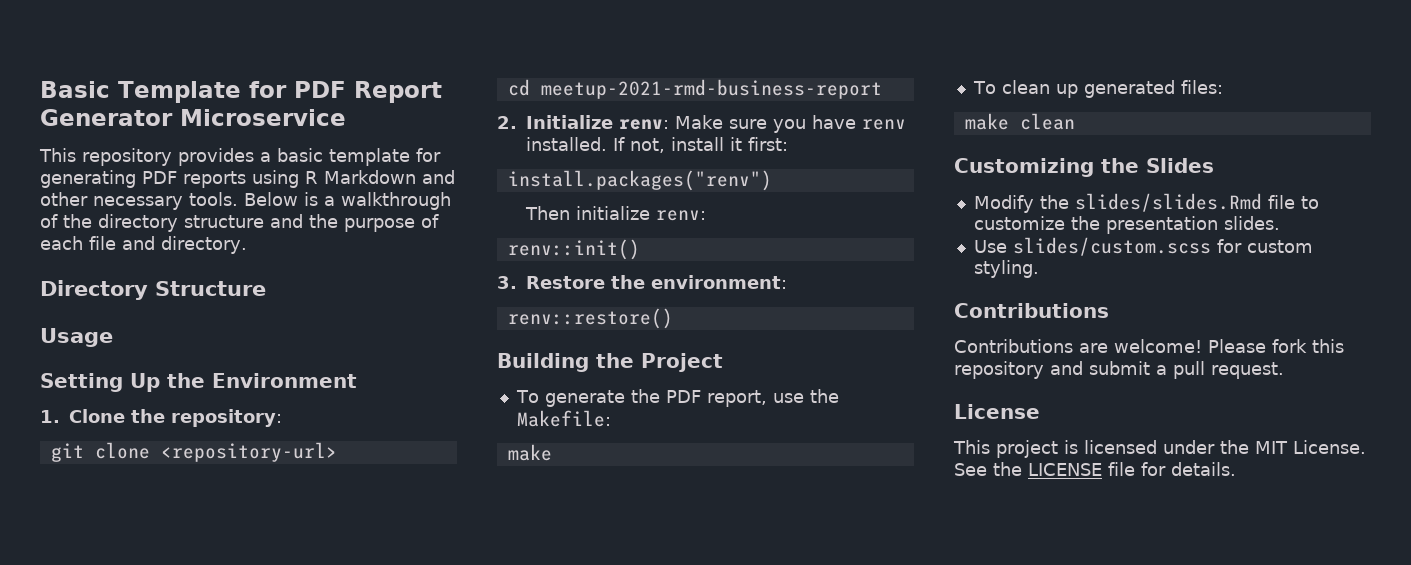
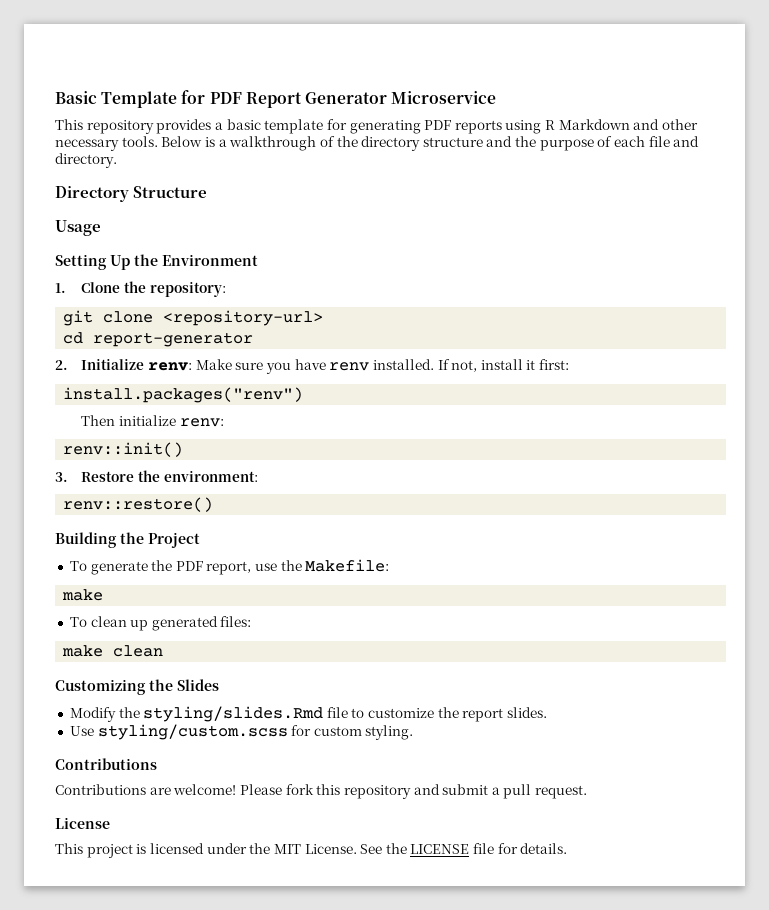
- cd meetup-2021-rmd-business-report
+ cd report-generator
- Modify the slides/slides.Rmd file to customize the presentation slides.
+ Modify the styling/slides.Rmd file to customize the report slides.
- Use slides/custom.scss for custom styling.
+ Use styling/custom.scss for custom styling.

